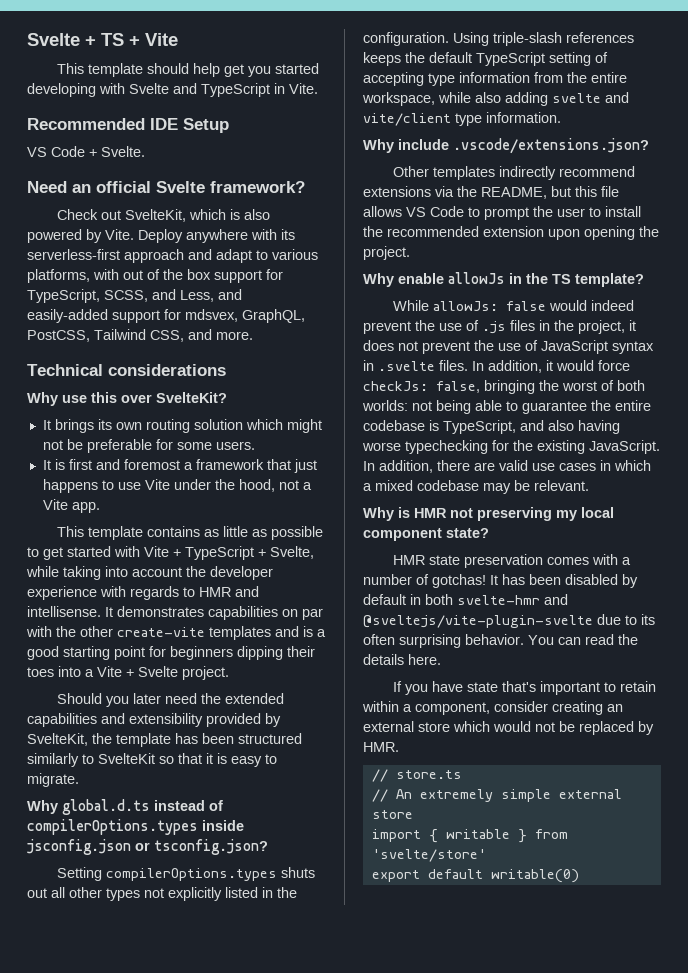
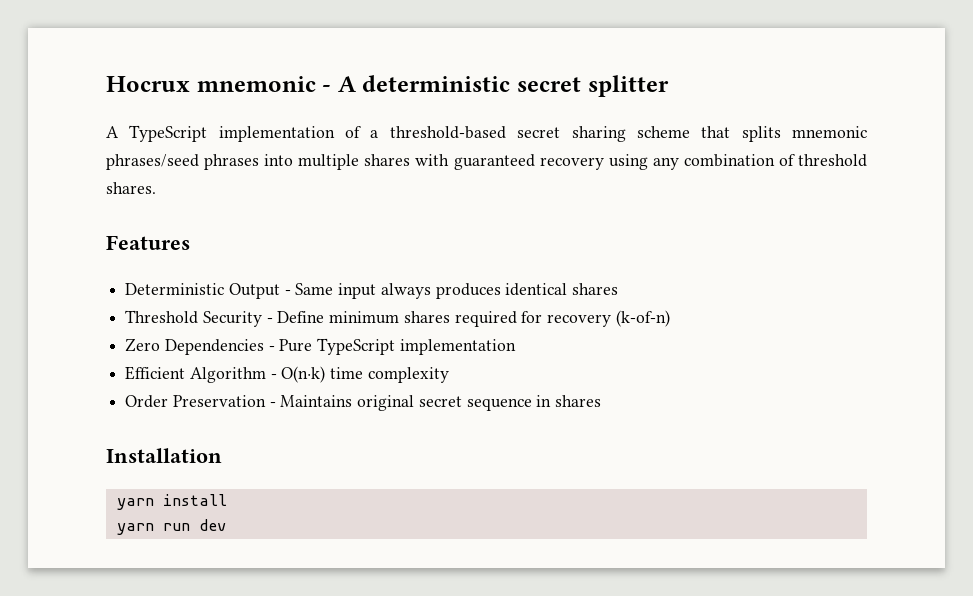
- Svelte + TS + Vite
- This template should help get you started developing with Svelte and TypeScript in Vite.
- Recommended IDE Setup
- VS Code + Svelte.
- Need an official Svelte framework?
- Check out SvelteKit, which is also powered by Vite. Deploy anywhere with its serverless-first approach and adapt to various platforms, with out of the box support for TypeScript, SCSS, and Less, and easily-added support for mdsvex, GraphQL, PostCSS, Tailwind CSS, and more.
- Technical considerations
- Why use this over SvelteKit?
- It brings its own routing solution which might not be preferable for some users.
- It is first and foremost a framework that just happens to use Vite under the hood, not a Vite app.
- This template contains as little as possible to get started with Vite + TypeScript + Svelte, while taking into account the developer experience with regards to HMR and intellisense. It demonstrates capabilities on par with the other create-vite templates and is a good starting point for beginners dipping their toes into a Vite + Svelte project.
- Should you later need the extended capabilities and extensibility provided by SvelteKit, the template has been structured similarly to SvelteKit so that it is easy to migrate.
- Why global.d.ts instead of compilerOptions.types inside jsconfig.json or tsconfig.json?
- Setting compilerOptions.types shuts out all other types not explicitly listed in the configuration. Using triple-slash references keeps the default TypeScript setting of accepting type information from the entire workspace, while also adding svelte and vite/client type information.
- Why include .vscode/extensions.json?
- Other templates indirectly recommend extensions via the README, but this file allows VS Code to prompt the user to install the recommended extension upon opening the project.
- Why enable allowJs in the TS template?
- While allowJs: false would indeed prevent the use of .js files in the project, it does not prevent the use of JavaScript syntax in .svelte files. In addition, it would force checkJs: false, bringing the worst of both worlds: not being able to guarantee the entire codebase is TypeScript, and also having worse typechecking for the existing JavaScript. In addition, there are valid use cases in which a mixed codebase may be relevant.
- Why is HMR not preserving my local component state?
- HMR state preservation comes with a number of gotchas! It has been disabled by default in both svelte-hmr and @sveltejs/vite-plugin-svelte due to its often surprising behavior. You can read the details here.
- If you have state that's important to retain within a component, consider creating an external store which would not be replaced by HMR.
- // store.ts
- // An extremely simple external store
- import { writable } from 'svelte/store'
- export default writable(0)
+ Hocrux mnemonic - A deterministic secret splitter
+ A TypeScript implementation of a threshold-based secret sharing scheme that splits mnemonic phrases/seed phrases into multiple shares with guaranteed recovery using any combination of threshold shares.
+ Features
+ Deterministic Output - Same input always produces identical shares
+ Threshold Security - Define minimum shares required for recovery (k-of-n)
+ Zero Dependencies - Pure TypeScript implementation
+ Efficient Algorithm - O(n·k) time complexity
+ Order Preservation - Maintains original secret sequence in shares
+ Installation
+ yarn install
+ yarn run dev

